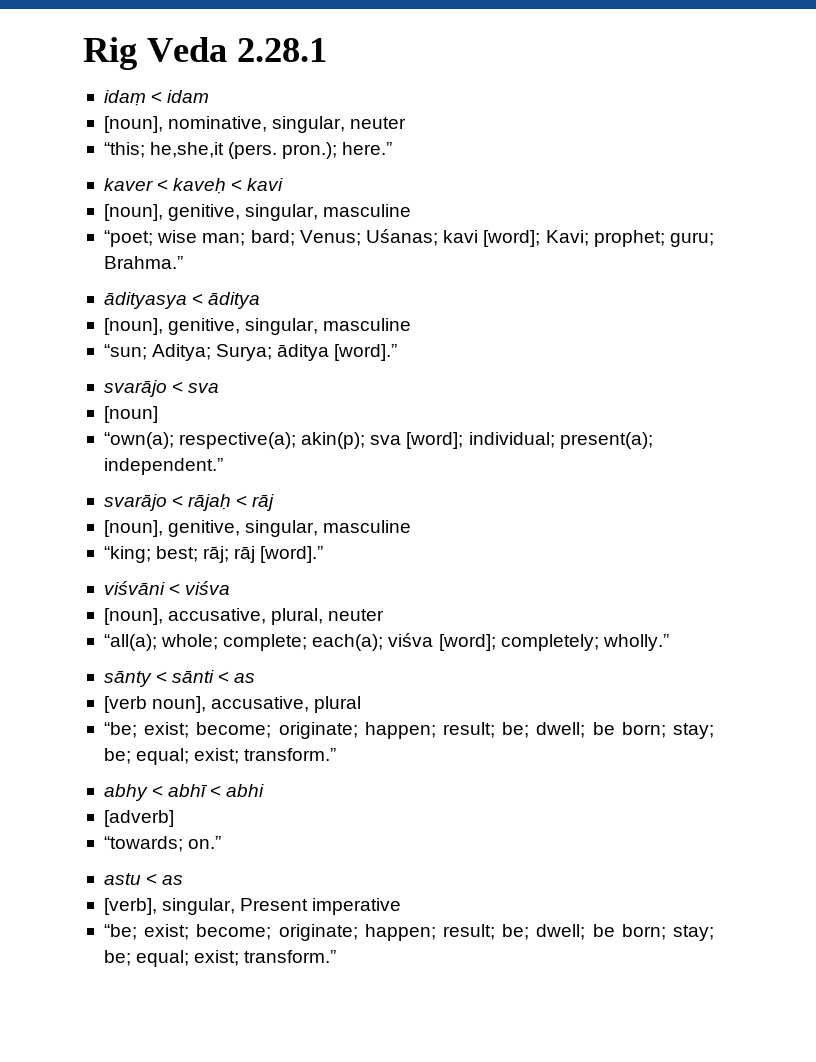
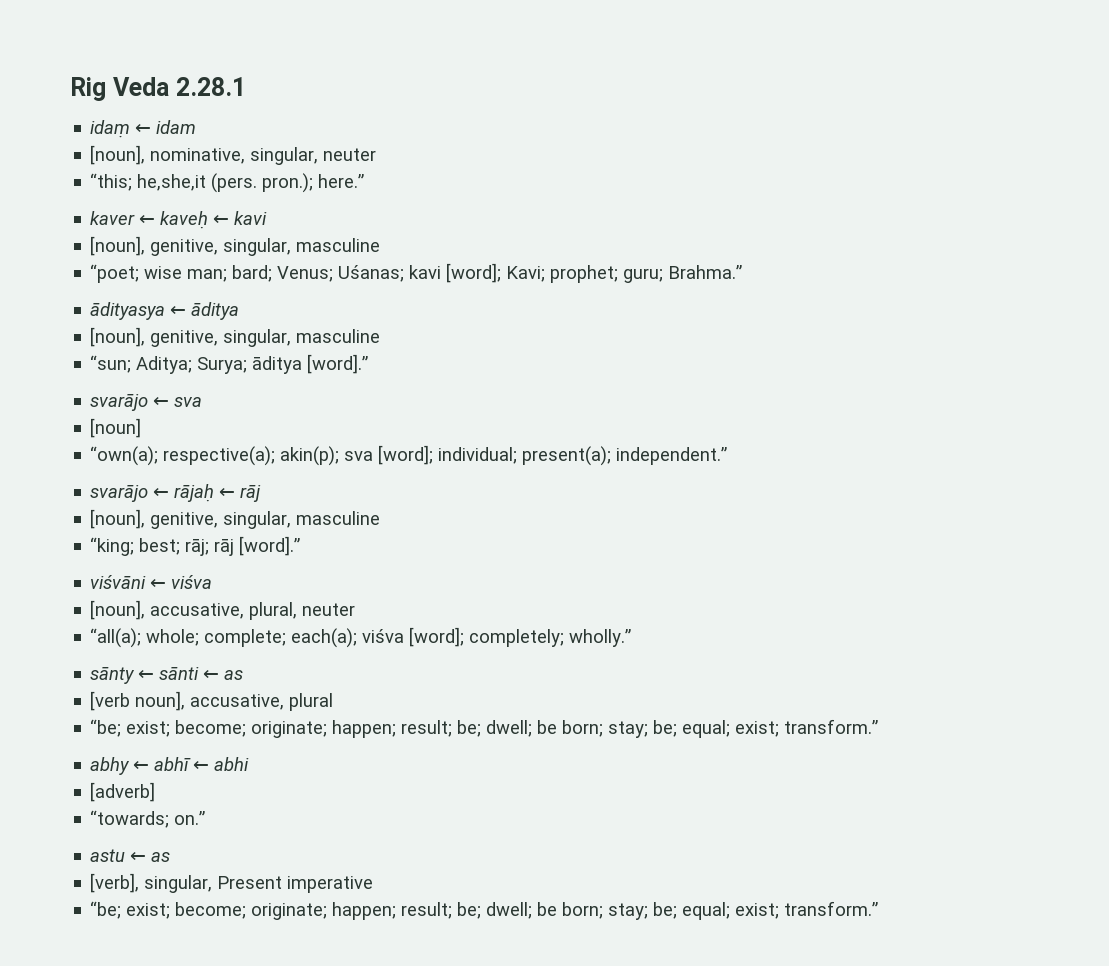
- idaṃ < idam
+ idaṃ ← idam
- kaver < kaveḥ < kavi
+ kaver ← kaveḥ ← kavi
- ādityasya < āditya
+ ādityasya ← āditya
- svarājo < sva
+ svarājo ← sva
- svarājo < rājaḥ < rāj
+ svarājo ← rājaḥ ← rāj
- viśvāni < viśva
+ viśvāni ← viśva
- sānty < sānti < as
+ sānty ← sānti ← as
- abhy < abhī < abhi
+ abhy ← abhī ← abhi
- astu < as
+ astu ← as

